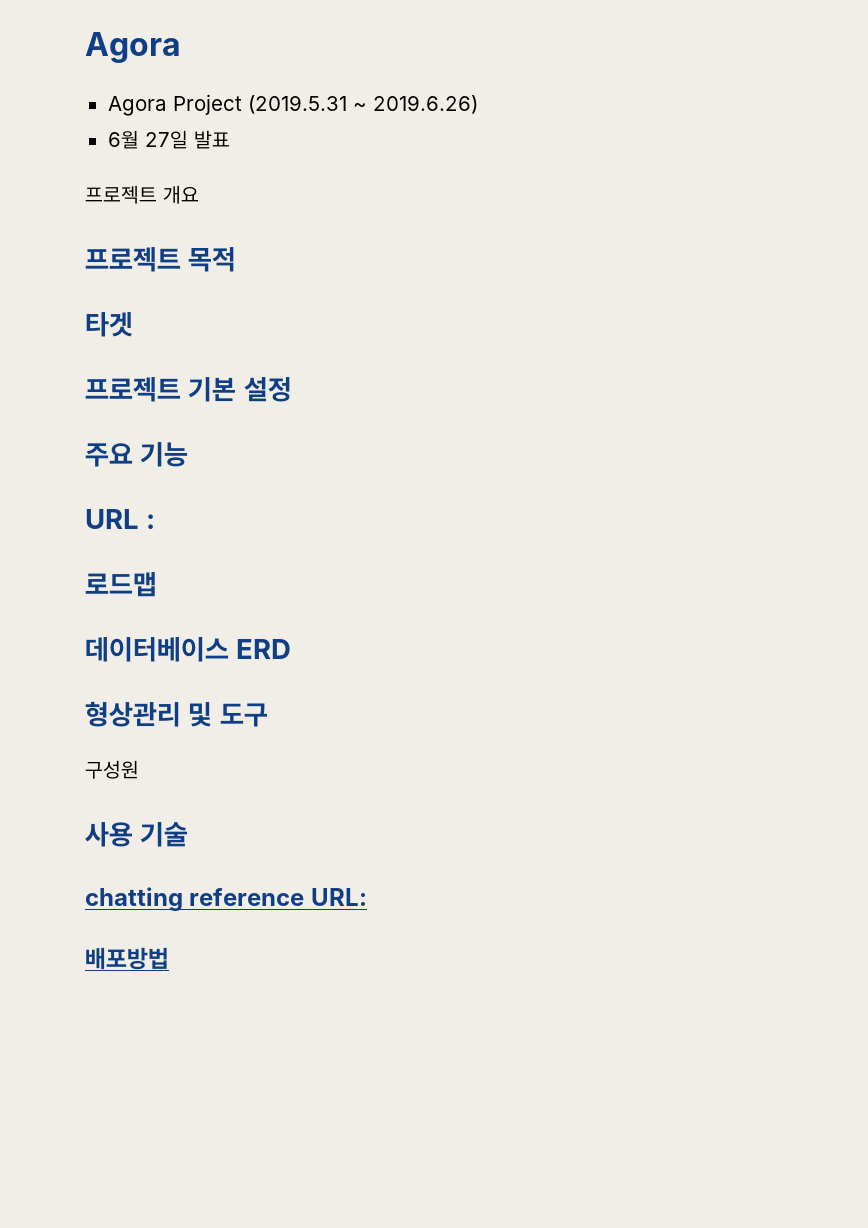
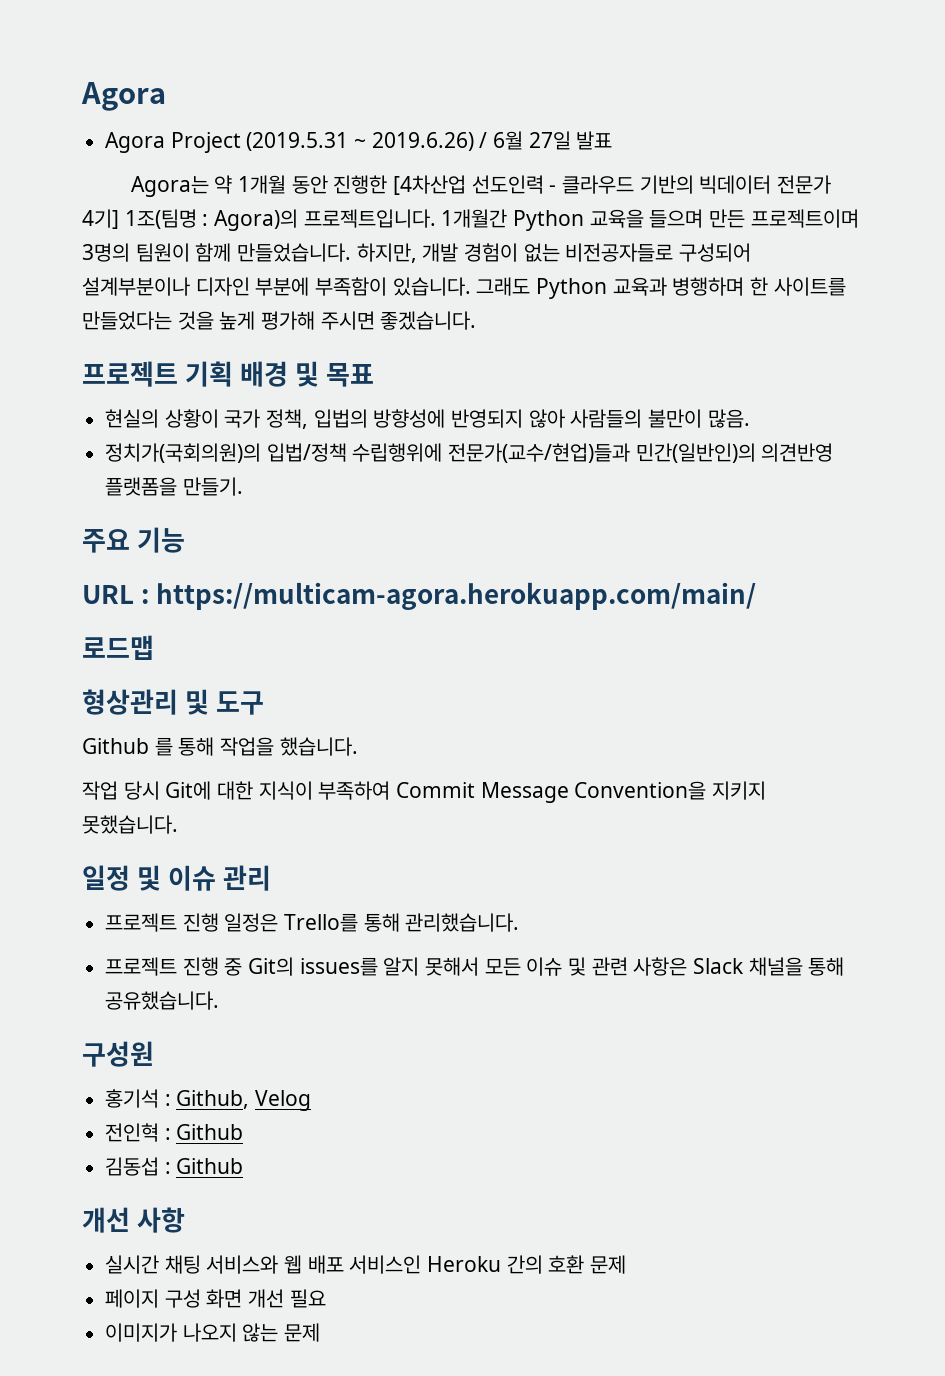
- Agora Project (2019.5.31 ~ 2019.6.26)
- 6월 27일 발표
+ Agora Project (2019.5.31 ~ 2019.6.26) / 6월 27일 발표
- 프로젝트 개요
- 프로젝트 목적
- 타겟
- 프로젝트 기본 설정
+ Agora는 약 1개월 동안 진행한 [4차산업 선도인력 - 클라우드 기반의 빅데이터 전문가 4기] 1조(팀명 : Agora)의 프로젝트입니다. 1개월간 Python 교육을 들으며 만든 프로젝트이며 3명의 팀원이 함께 만들었습니다. 하지만, 개발 경험이 없는 비전공자들로 구성되어 설계부분이나 디자인 부분에 부족함이 있습니다. 그래도 Python 교육과 병행하며 한 사이트를 만들었다는 것을 높게 평가해 주시면 좋겠습니다.
+ 프로젝트 기획 배경 및 목표
+ 현실의 상황이 국가 정책, 입법의 방향성에 반영되지 않아 사람들의 불만이 많음.
+ 정치가(국회의원)의 입법/정책 수립행위에 전문가(교수/현업)들과 민간(일반인)의 의견반영 플랫폼을 만들기.
- URL :
+ URL : https://multicam-agora.herokuapp.com/main/
- 데이터베이스 ERD
+ Github 를 통해 작업을 했습니다.
+ 작업 당시 Git에 대한 지식이 부족하여 Commit Message Convention을 지키지 못했습니다.
+ 일정 및 이슈 관리
+ 프로젝트 진행 일정은 Trello를 통해 관리했습니다.
+ 프로젝트 진행 중 Git의 issues를 알지 못해서 모든 이슈 및 관련 사항은 Slack 채널을 통해 공유했습니다.
  구성원
- 사용 기술
- chatting reference URL:
- 배포방법
+ 홍기석 : Github, Velog
+ 전인혁 : Github
+ 김동섭 : Github
+ 개선 사항
+ 실시간 채팅 서비스와 웹 배포 서비스인 Heroku 간의 호환 문제
+ 페이지 구성 화면 개선 필요
+ 이미지가 나오지 않는 문제

